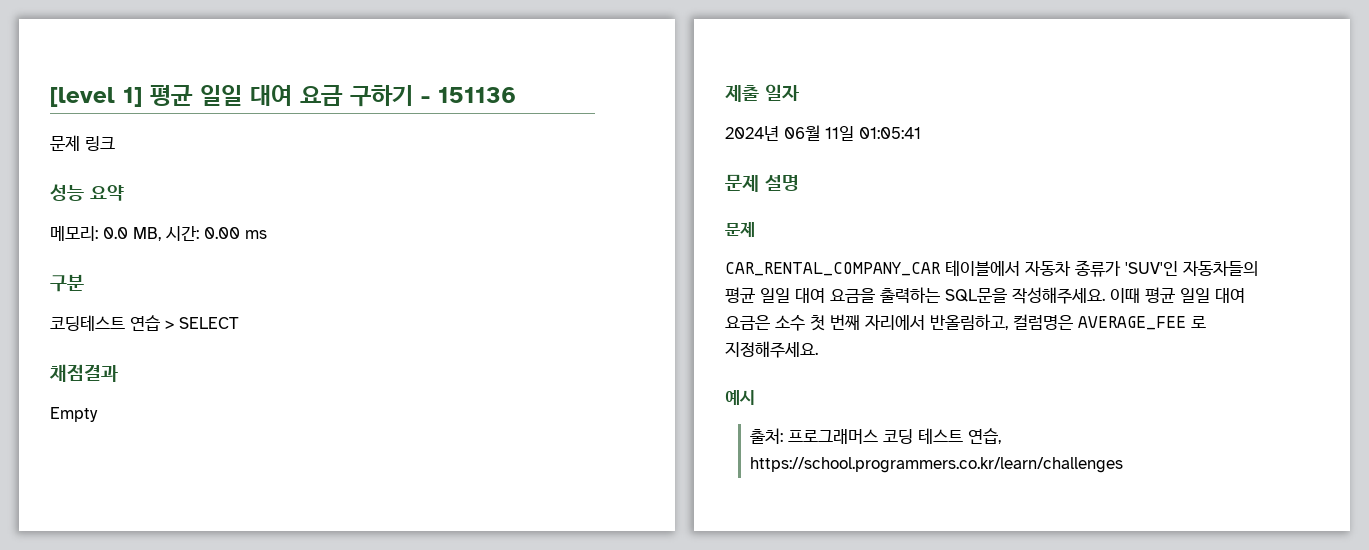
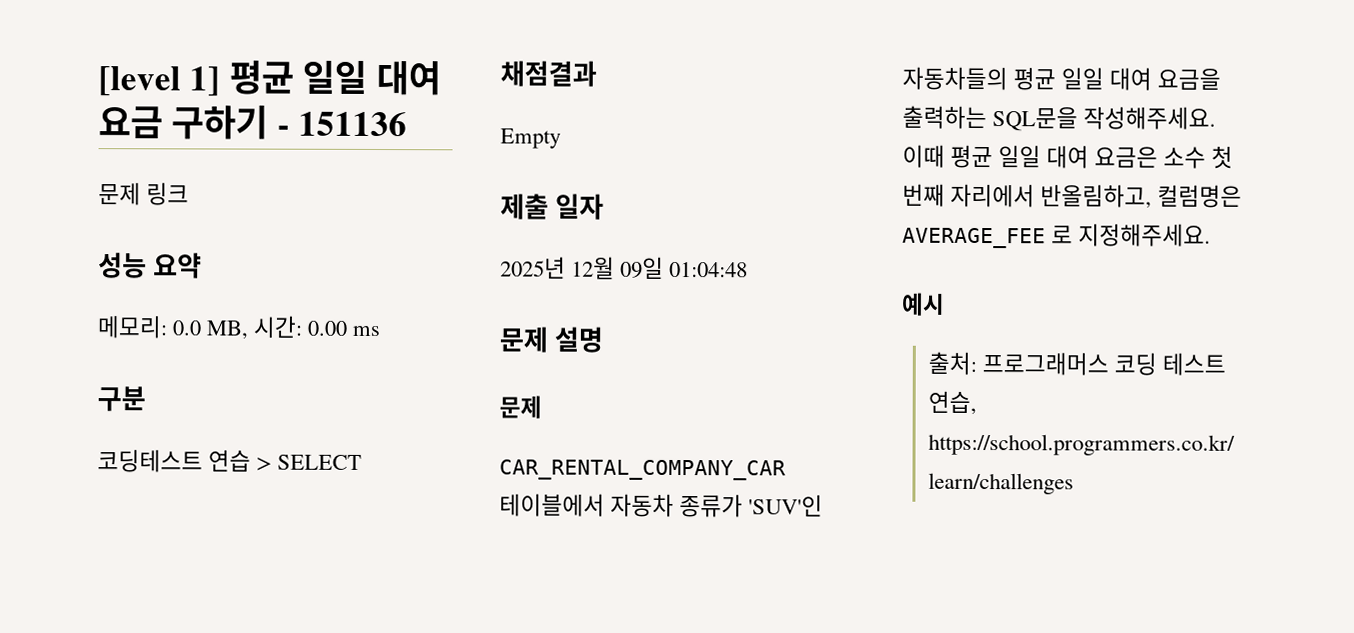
- 2024년 06월 11일 01:05:41
+ 2025년 12월 09일 01:04:48

